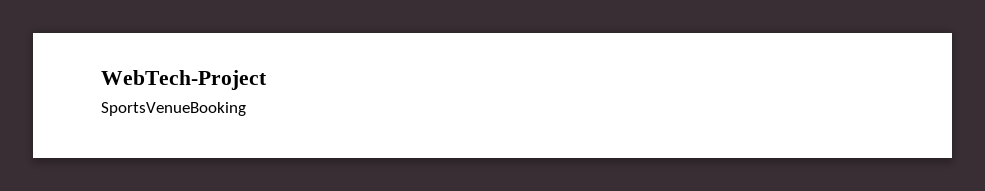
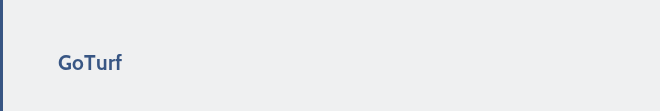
- WebTech-Project
- SportsVenueBooking
+ GoTurf

